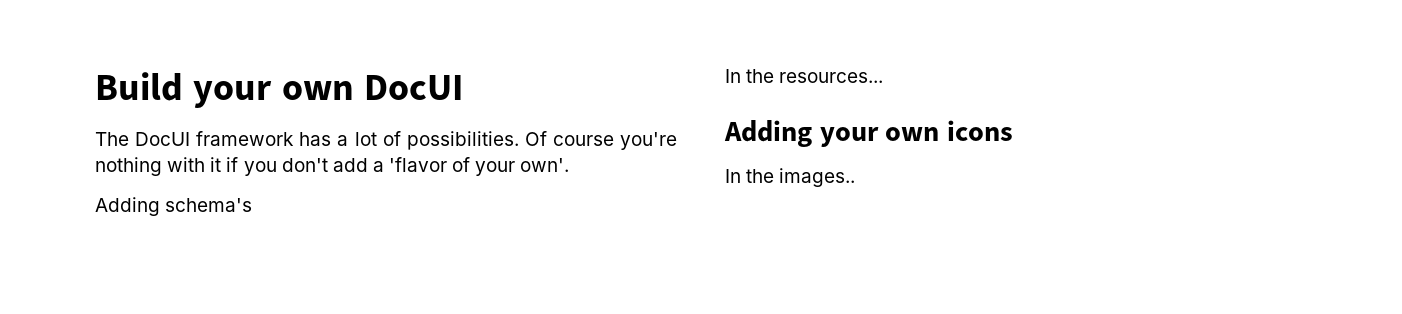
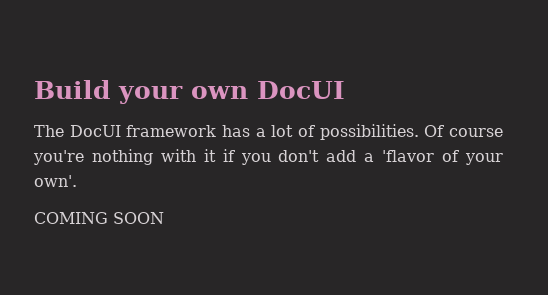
- Adding schema's
- In the resources...
- Adding your own icons
- In the images..
+ COMING SOON

